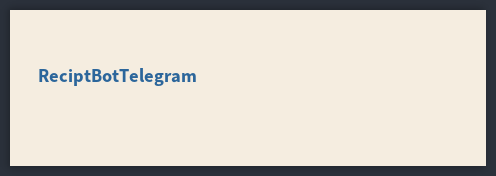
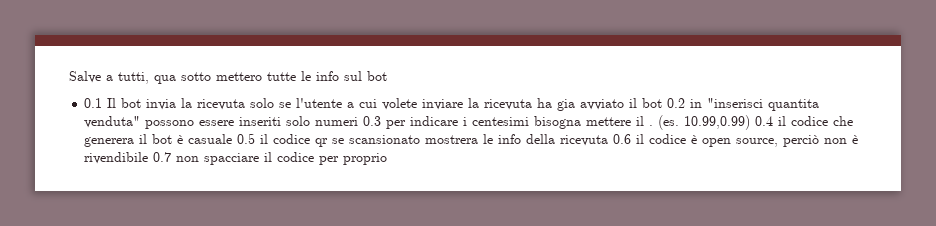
- ReciptBotTelegram
+ Salve a tutti, qua sotto mettero tutte le info sul bot
+ 0.1 Il bot invia la ricevuta solo se l'utente a cui volete inviare la ricevuta ha gia avviato il bot 0.2 in "inserisci quantita venduta" possono essere inseriti solo numeri 0.3 per indicare i centesimi bisogna mettere il . (es. 10.99,0.99) 0.4 il codice che generera il bot è casuale 0.5 il codice qr se scansionato mostrera le info della ricevuta 0.6 il codice è open source, perciò non è rivendibile 0.7 non spacciare il codice per proprio

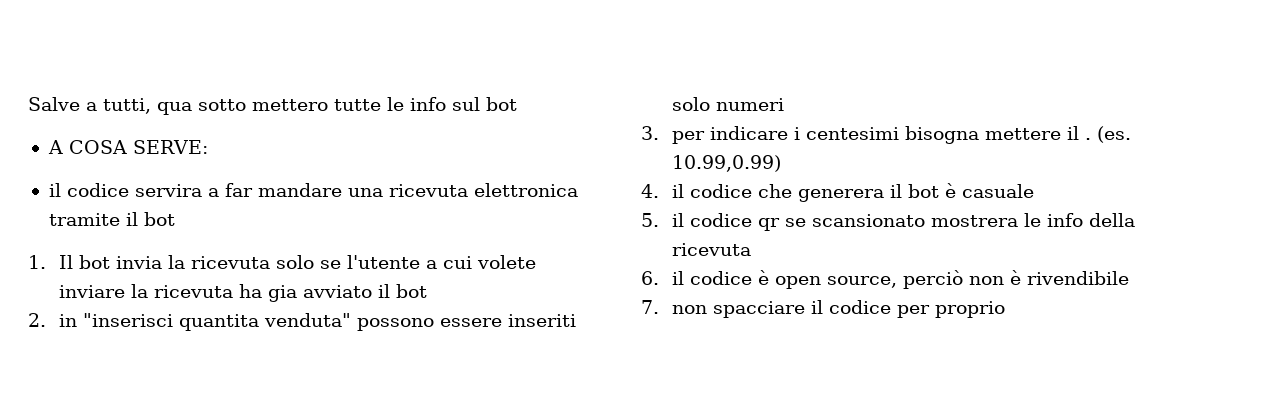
- 0.1 Il bot invia la ricevuta solo se l'utente a cui volete inviare la ricevuta ha gia avviato il bot 0.2 in "inserisci quantita venduta" possono essere inseriti solo numeri 0.3 per indicare i centesimi bisogna mettere il .
+ A COSA SERVE:
+ il codice servira a far mandare una ricevuta elettronica tramite il bot
+ 1. Il bot invia la ricevuta solo se l'utente a cui volete inviare la ricevuta ha gia avviato il bot
+ 2. in "inserisci quantita venduta" possono essere inseriti solo numeri
+ 3. per indicare i centesimi bisogna mettere il .
- 10.99,0.99) 0.4 il codice che generera il bot è casuale 0.5 il codice qr se scansionato mostrera le info della ricevuta 0.6 il codice è open source, perciò non è rivendibile 0.7 non spacciare il codice per proprio
+ 10.99,0.99)
+ 4. il codice che generera il bot è casuale
+ 5. il codice qr se scansionato mostrera le info della ricevuta
+ 6. il codice è open source, perciò non è rivendibile
+ 7. non spacciare il codice per proprio

